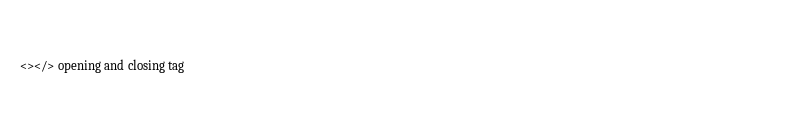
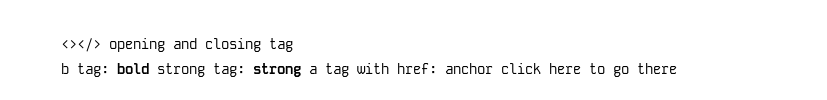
+ b tag: bold strong tag: strong a tag with href: anchor click here to go there

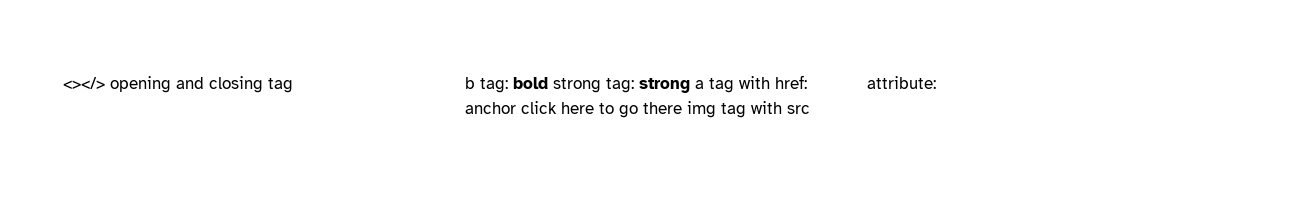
- b tag: bold strong tag: strong a tag with href: anchor click here to go there
+ b tag: bold strong tag: strong a tag with href: anchor click here to go there img tag with src attribute:

